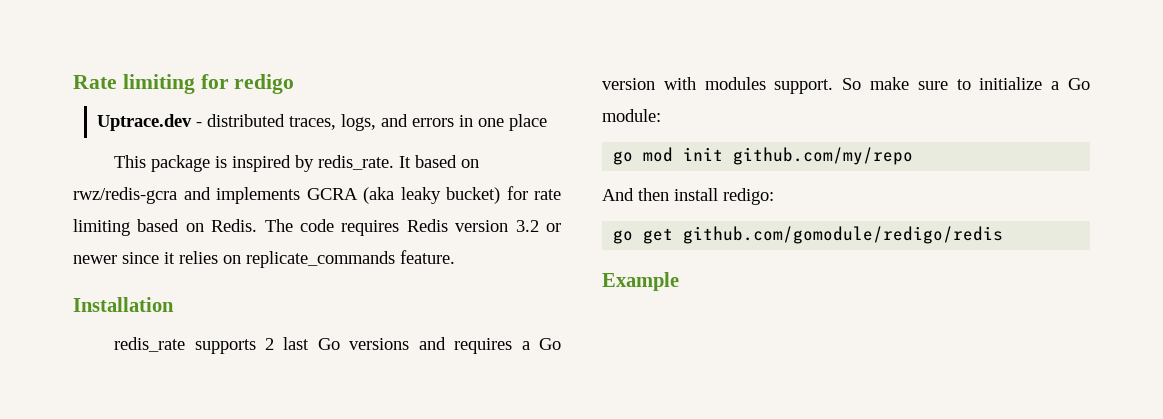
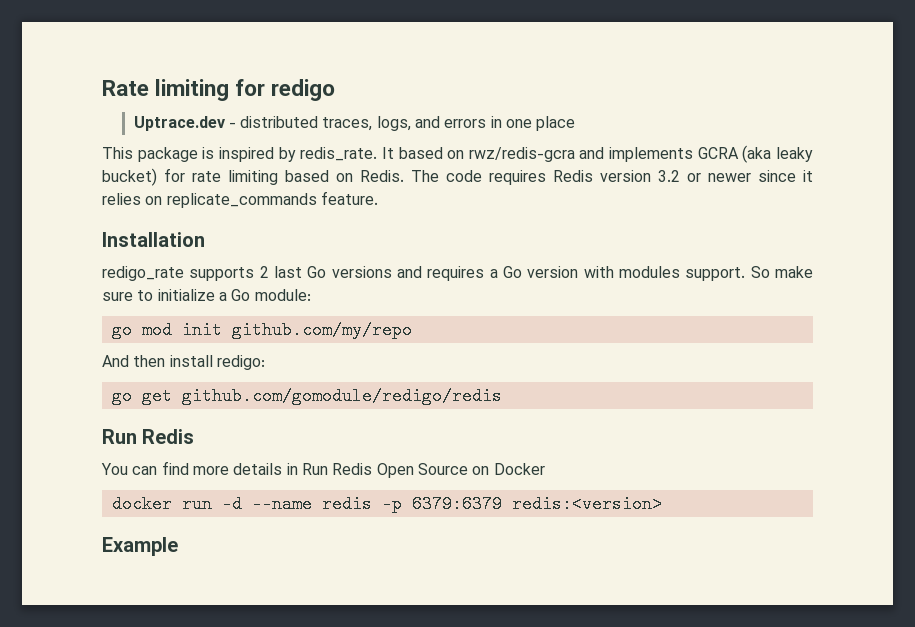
- redis_rate supports 2 last Go versions and requires a Go version with modules support.
+ redigo_rate supports 2 last Go versions and requires a Go version with modules support.
  go get github.com/gomodule/redigo/redis
+ Run Redis
+ You can find more details in Run Redis Open Source on Docker
+ docker run -d --name redis -p 6379:6379 redis:<version>

